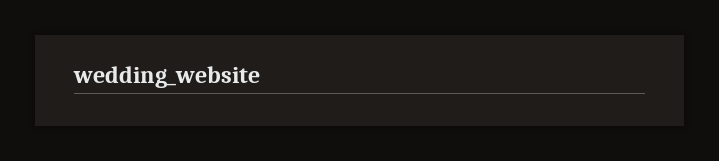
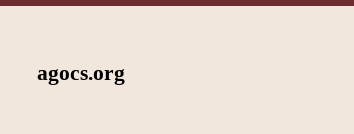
- wedding_website
+ agocs.org

